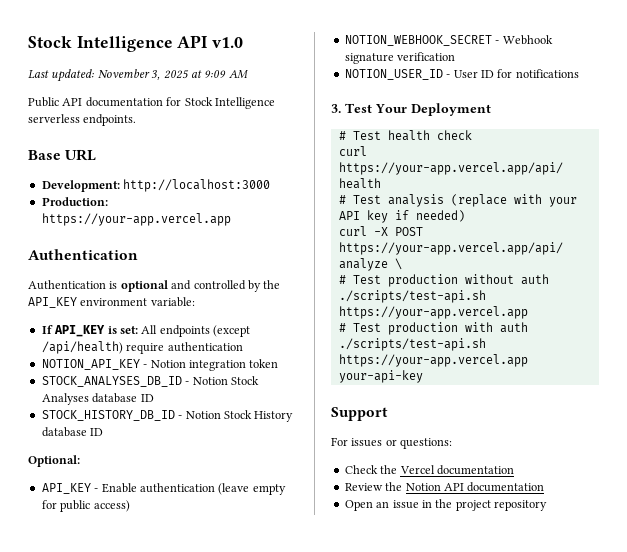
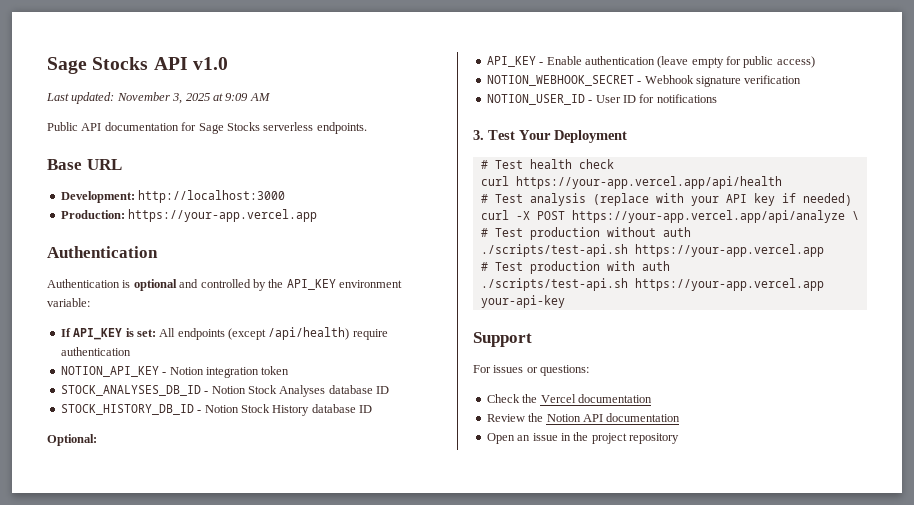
- Stock Intelligence API v1.0
+ Sage Stocks API v1.0
- Public API documentation for Stock Intelligence serverless endpoints.
+ Public API documentation for Sage Stocks serverless endpoints.

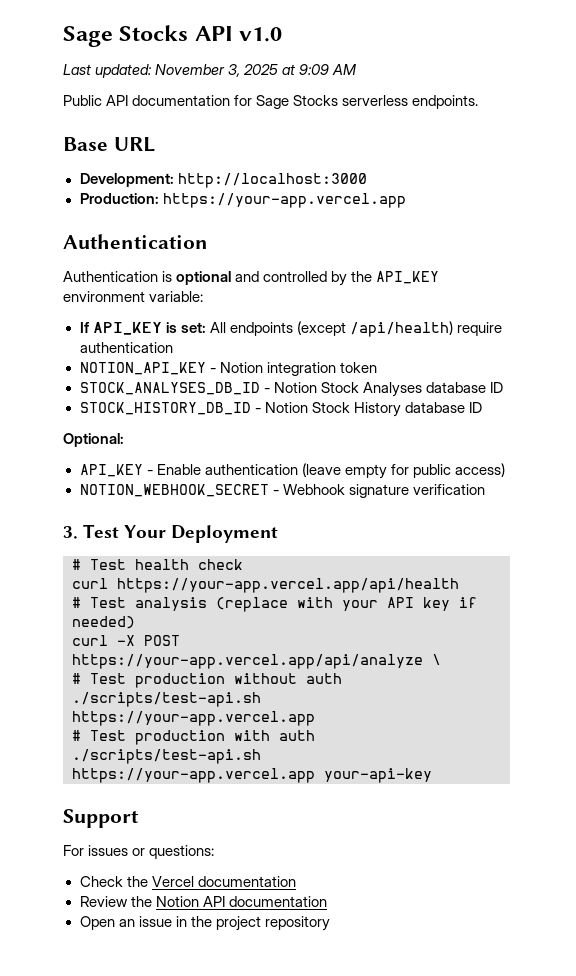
- NOTION_USER_ID - User ID for notifications

